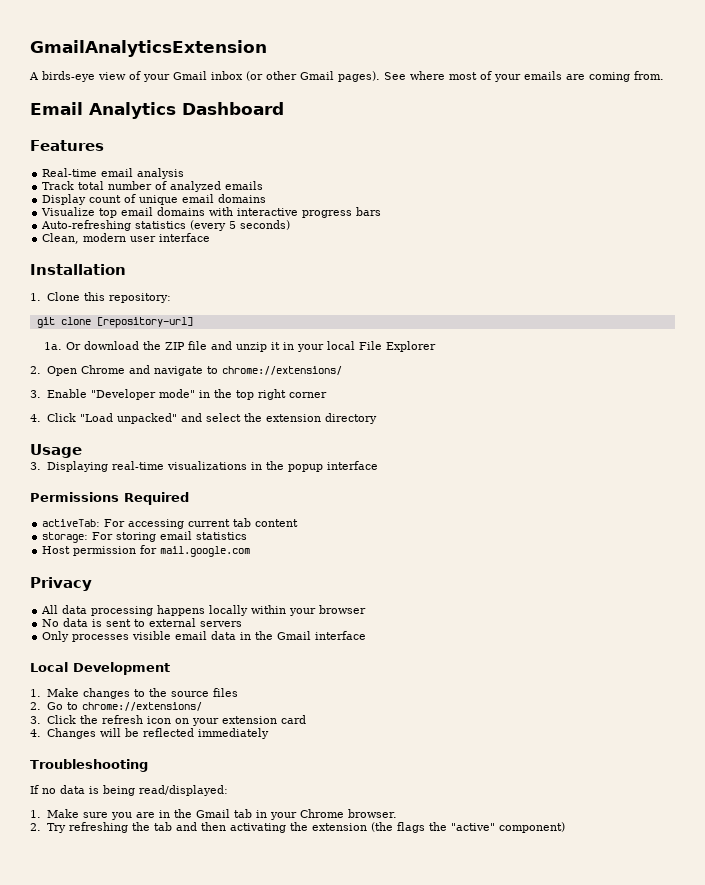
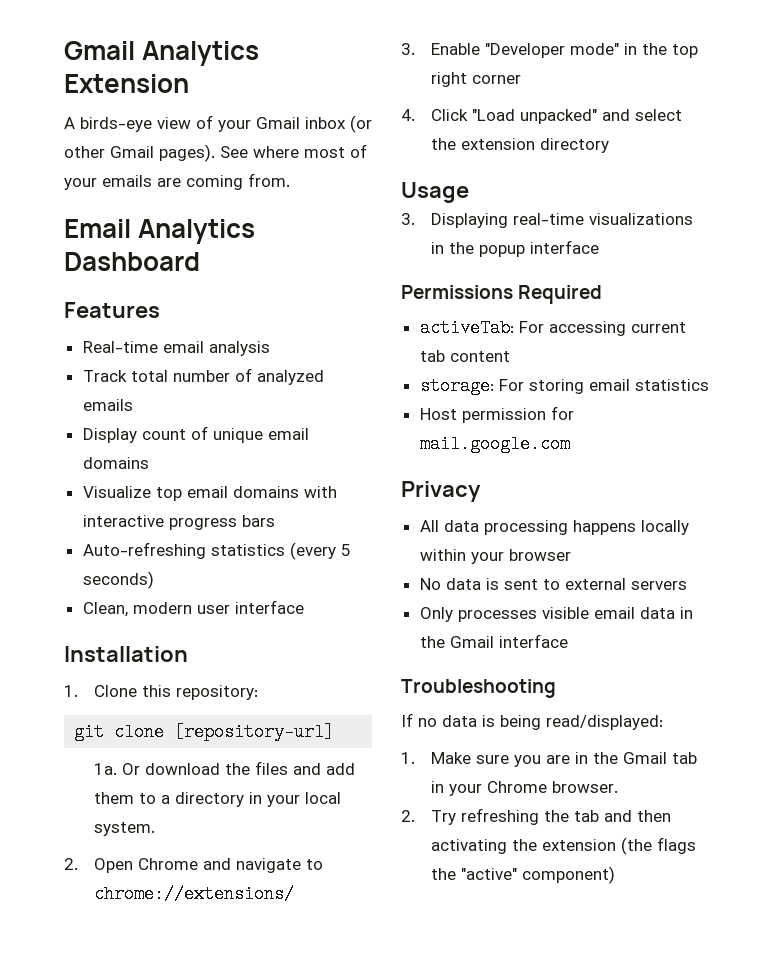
- GmailAnalyticsExtension
+ Gmail Analytics Extension
- Or download the ZIP file and unzip it in your local File Explorer
+ Or download the files and add them to a directory in your local system.
- Local Development
- 1. Make changes to the source files
- 2. Go to chrome://extensions/
- 3. Click the refresh icon on your extension card
- 4. Changes will be reflected immediately

